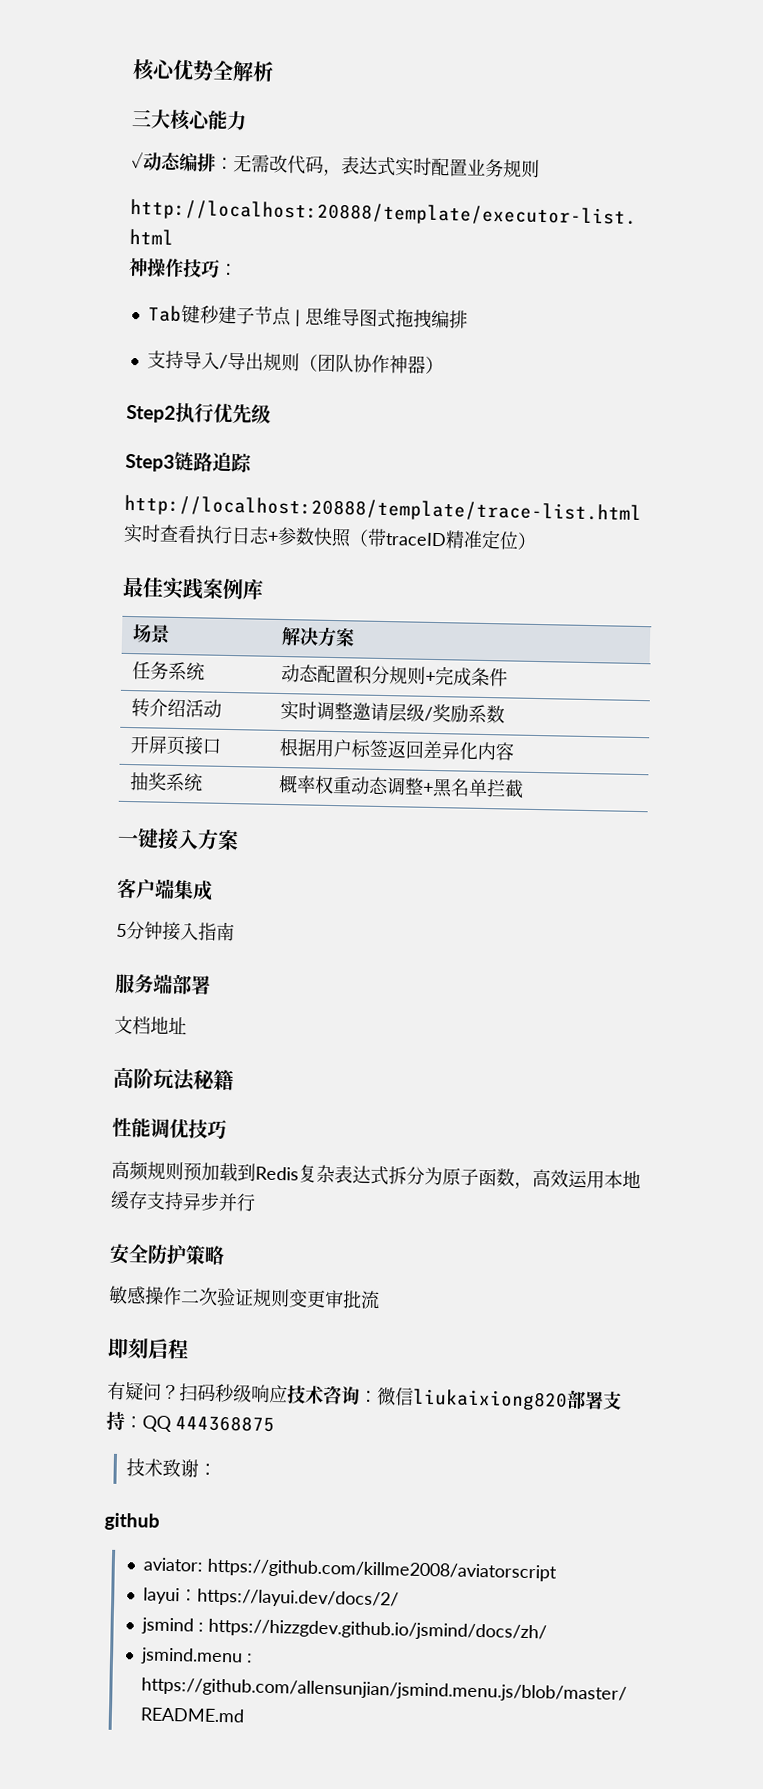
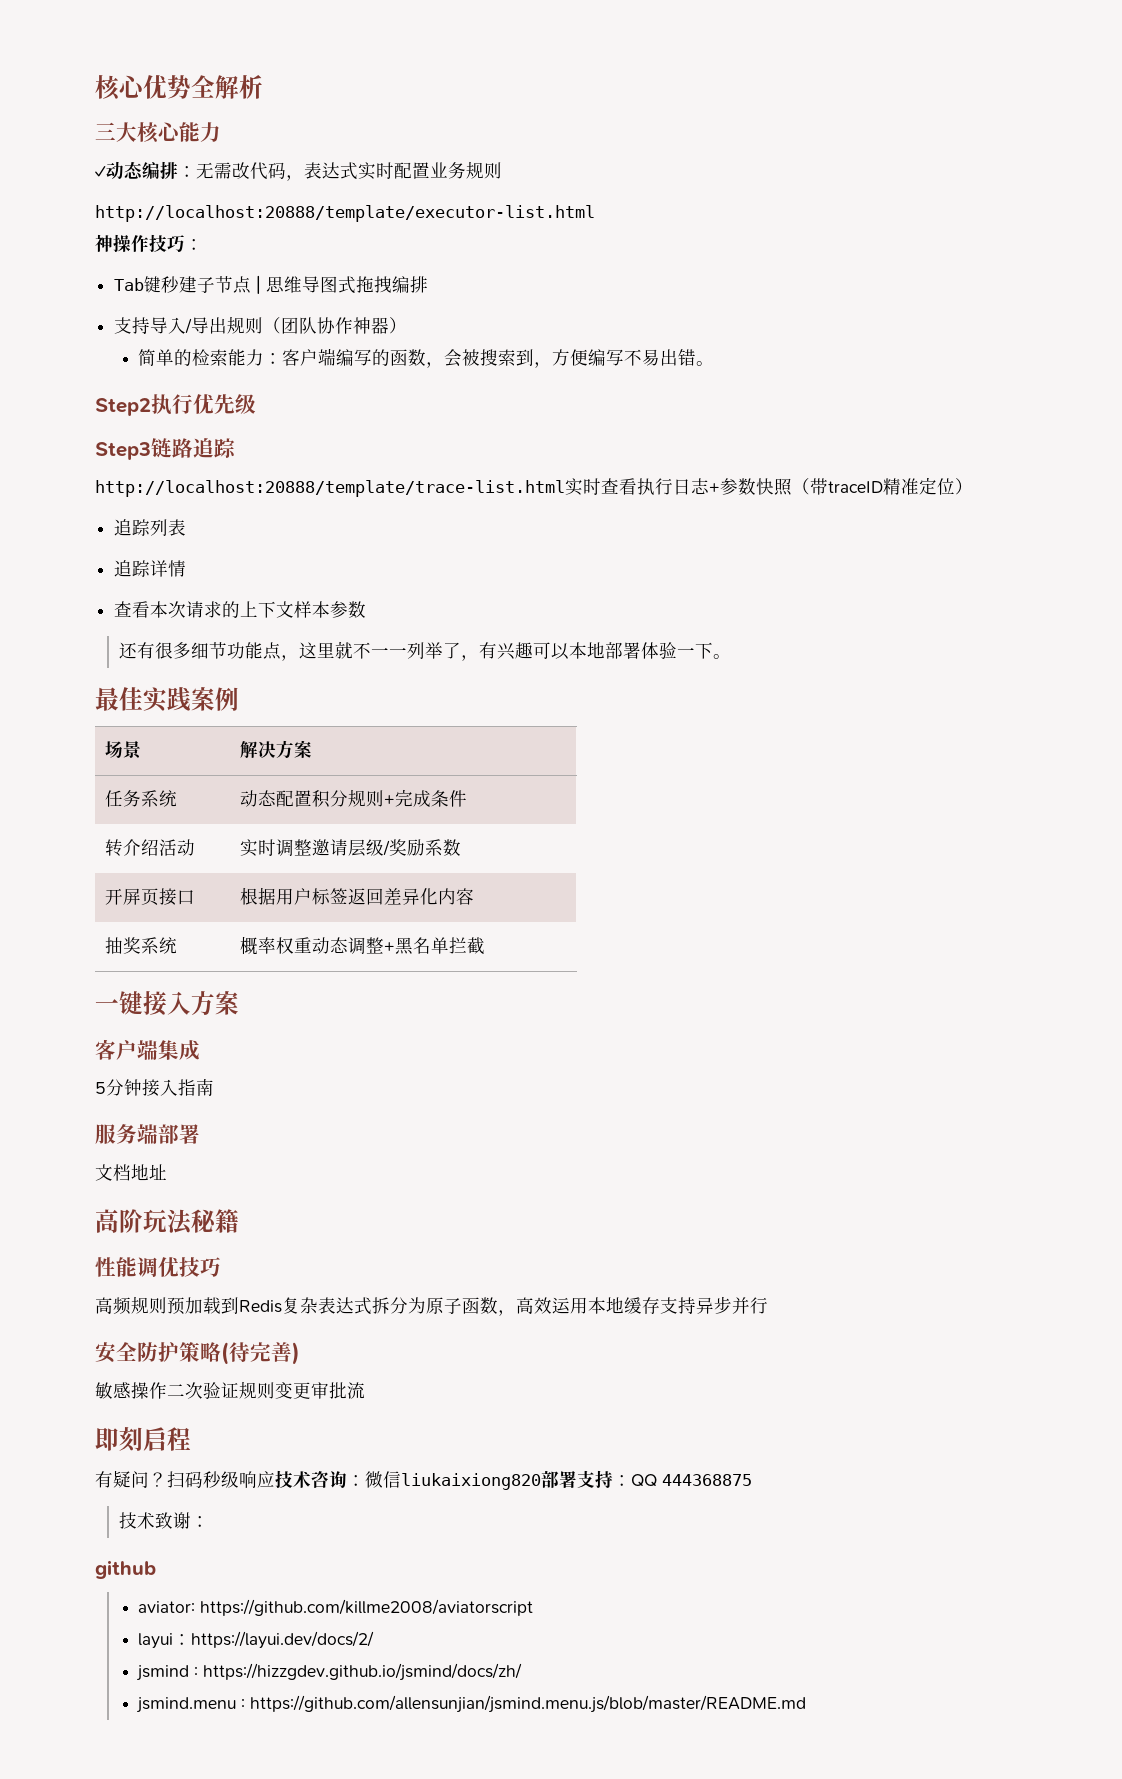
+ 简单的检索能力：客户端编写的函数，会被搜索到，方便编写不易出错。
+ 追踪列表
+ 追踪详情
+ 查看本次请求的上下文样本参数
+ 还有很多细节功能点，这里就不一一列举了，有兴趣可以本地部署体验一下。
- 最佳实践案例库
+ 最佳实践案例
- 安全防护策略
+ 安全防护策略(待完善)

